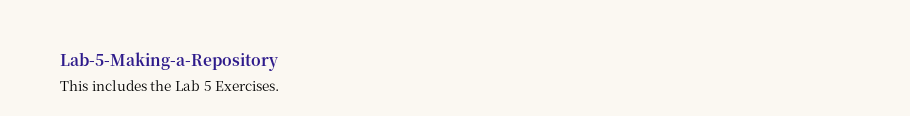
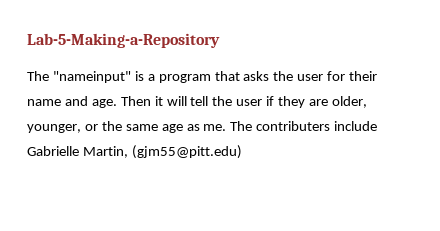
- This includes the Lab 5 Exercises.
+ The "nameinput" is a program that asks the user for their name and age. Then it will tell the user if they are older, younger, or the same age as me. The contributers include Gabrielle Martin, (gjm55@pitt.edu)

